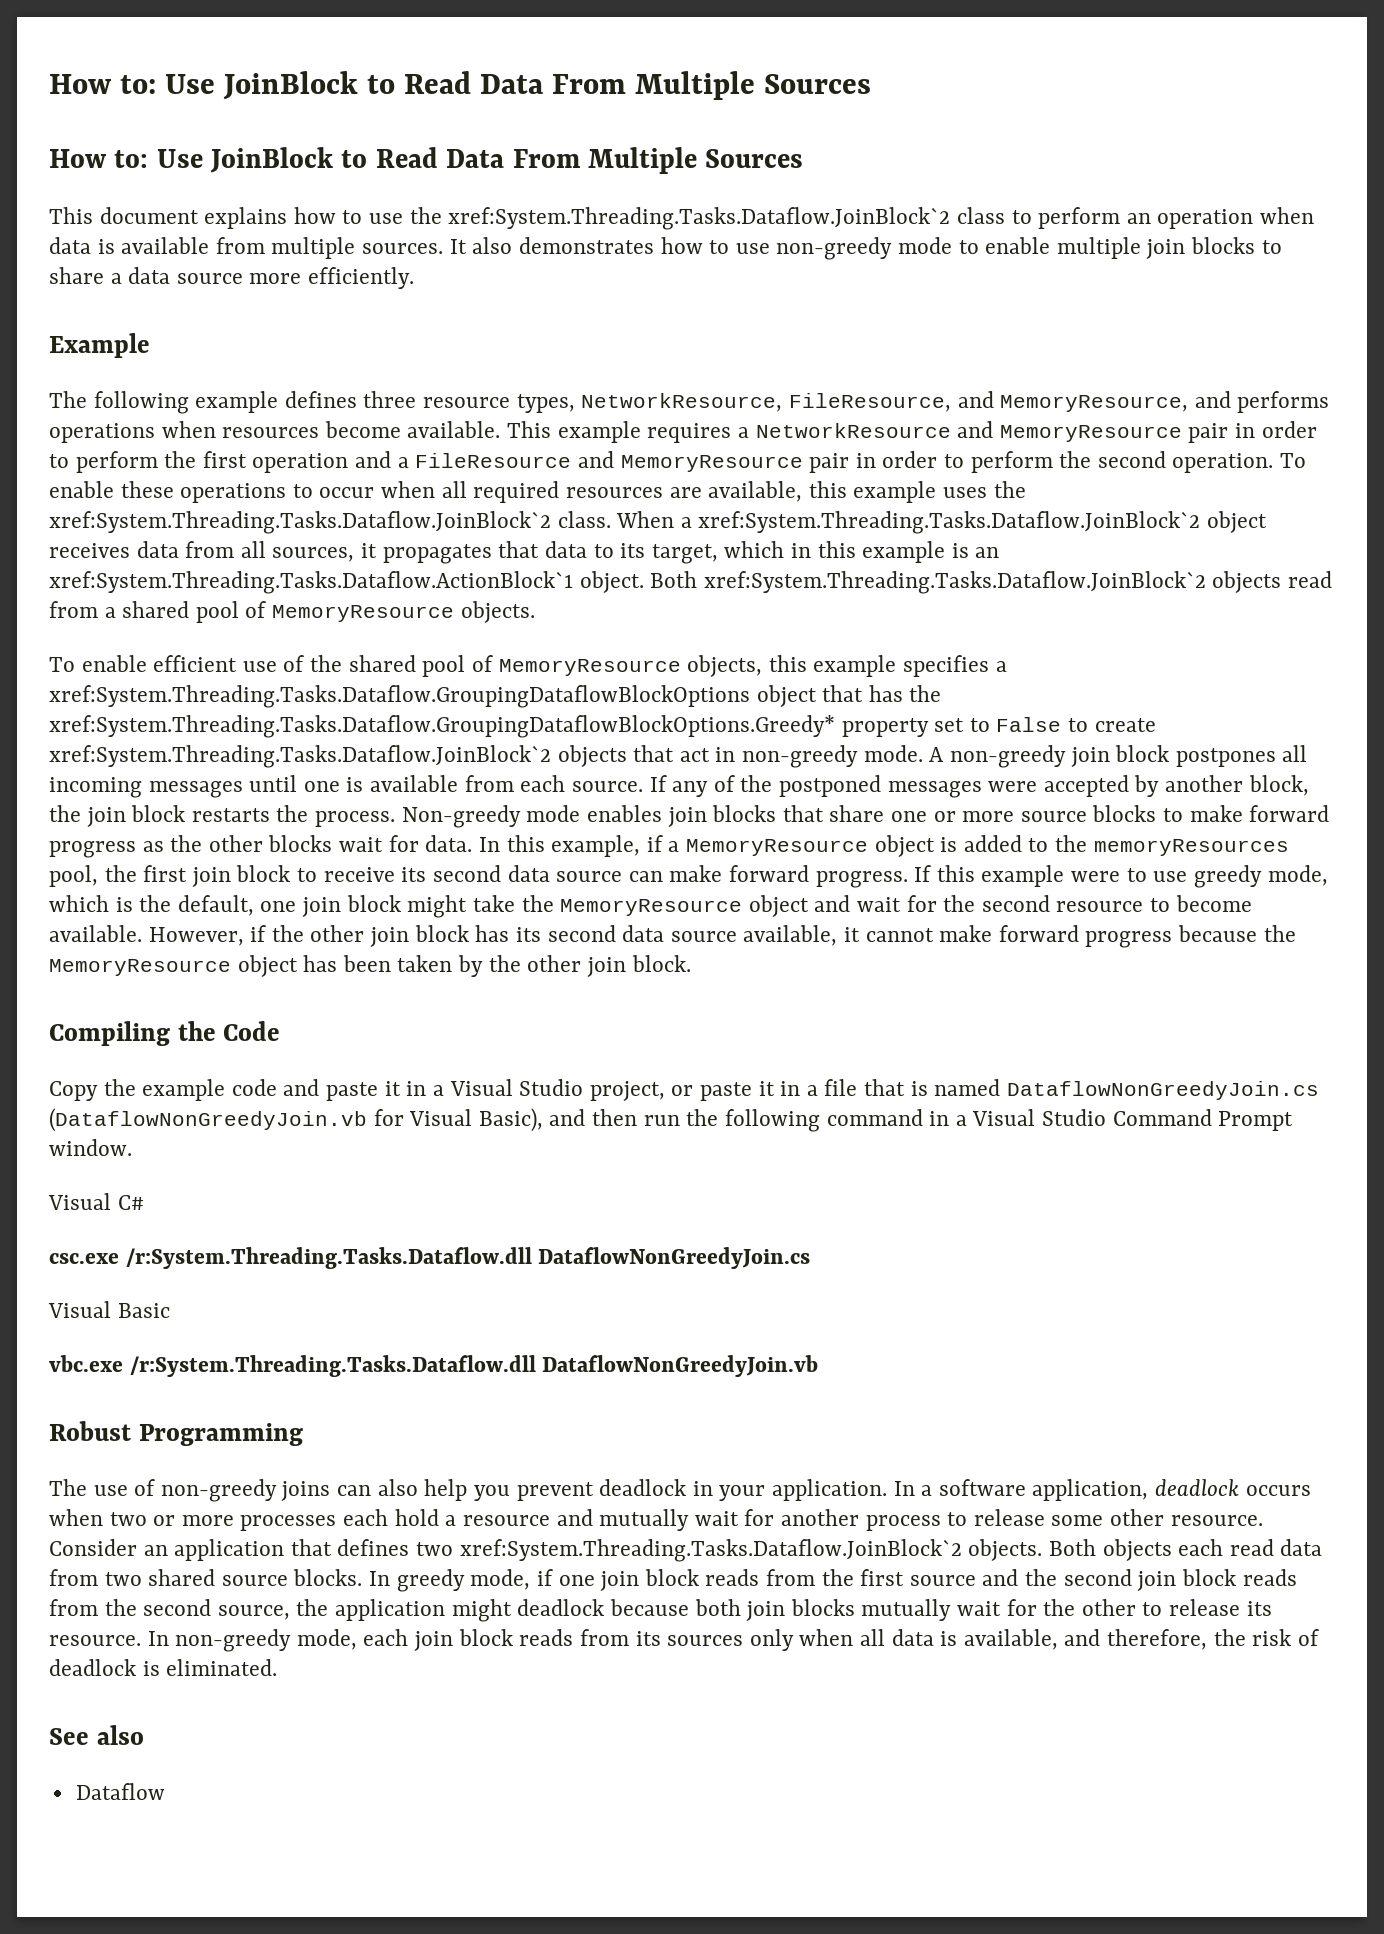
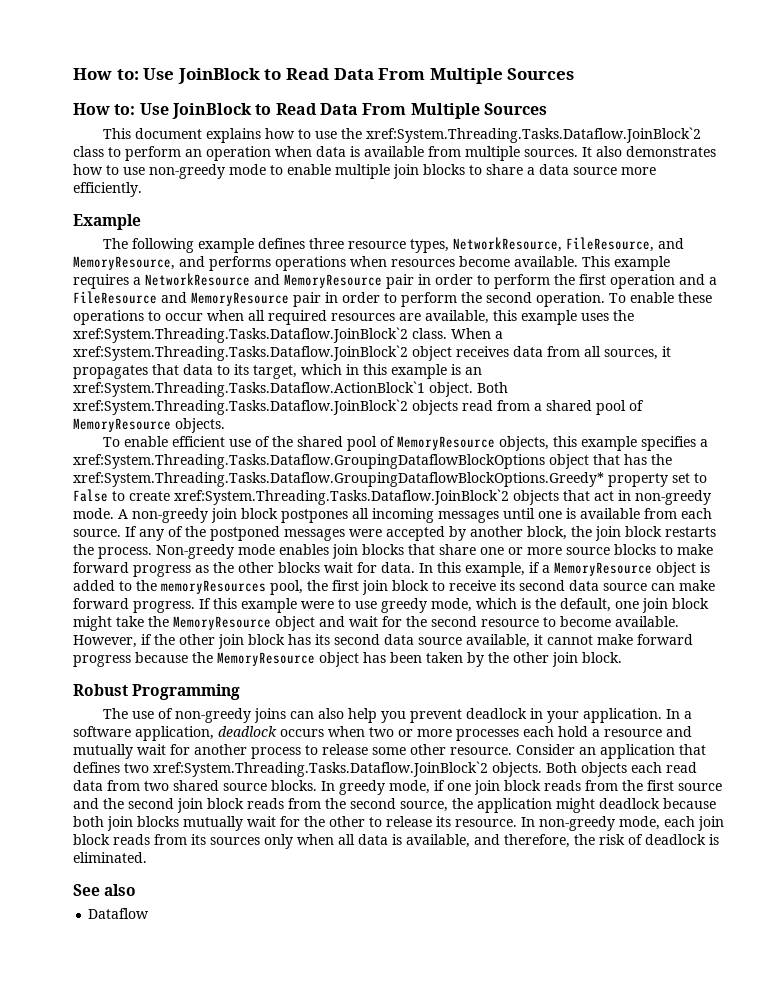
- Compiling the Code
- Copy the example code and paste it in a Visual Studio project, or paste it in a file that is named DataflowNonGreedyJoin.cs (DataflowNonGreedyJoin.vb for Visual Basic), and then run the following command in a Visual Studio Command Prompt window.
- Visual C#
- csc.exe /r:System.Threading.Tasks.Dataflow.dll DataflowNonGreedyJoin.cs
- Visual Basic
- vbc.exe /r:System.Threading.Tasks.Dataflow.dll DataflowNonGreedyJoin.vb

